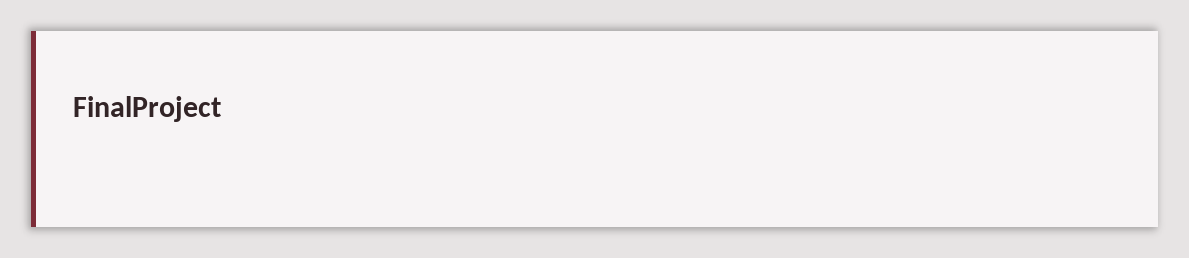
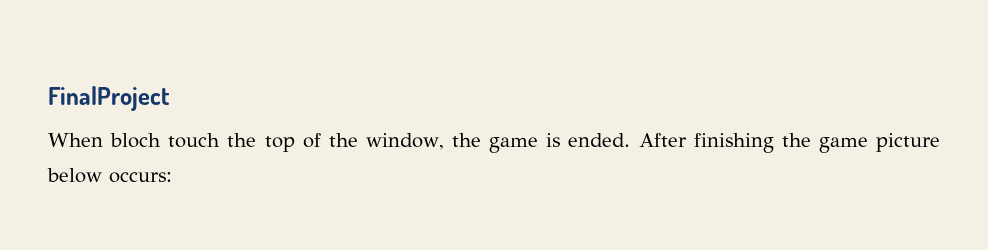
+ When bloch touch the top of the window, the game is ended. After finishing the game picture below occurs:

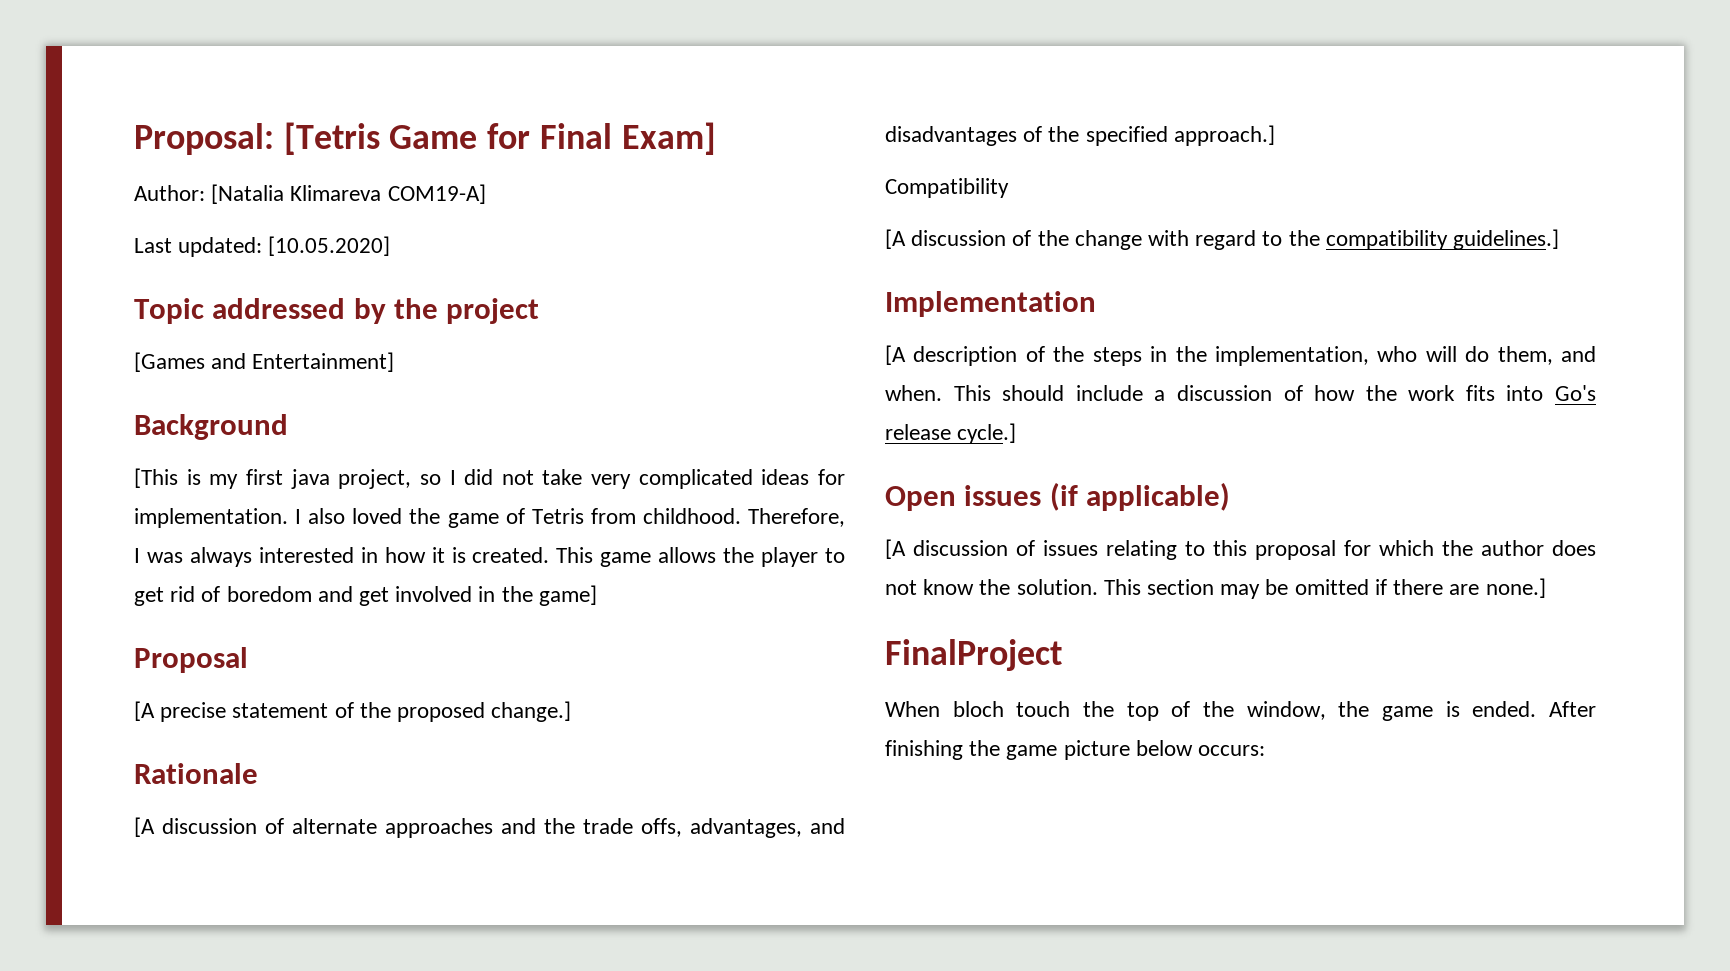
+ Proposal: [Tetris Game for Final Exam]
+ Author: [Natalia Klimareva COM19-A]
+ Last updated: [10.05.2020]
+ Topic addressed by the project
+ [Games and Entertainment]
+ Background
+ [This is my first java project, so I did not take very complicated ideas for implementation. I also loved the game of Tetris from childhood. Therefore, I was always interested in how it is created. This game allows the player to get rid of boredom and get involved in the game]
+ Proposal
+ [A precise statement of the proposed change.]
+ Rationale
+ [A discussion of alternate approaches and the trade offs, advantages, and disadvantages of the specified approach.]
+ Compatibility
+ [A discussion of the change with regard to the compatibility guidelines.]
+ Implementation
+ [A description of the steps in the implementation, who will do them, and when. This should include a discussion of how the work fits into Go's release cycle.]
+ Open issues (if applicable)
+ [A discussion of issues relating to this proposal for which the author does not know the solution. This section may be omitted if there are none.]

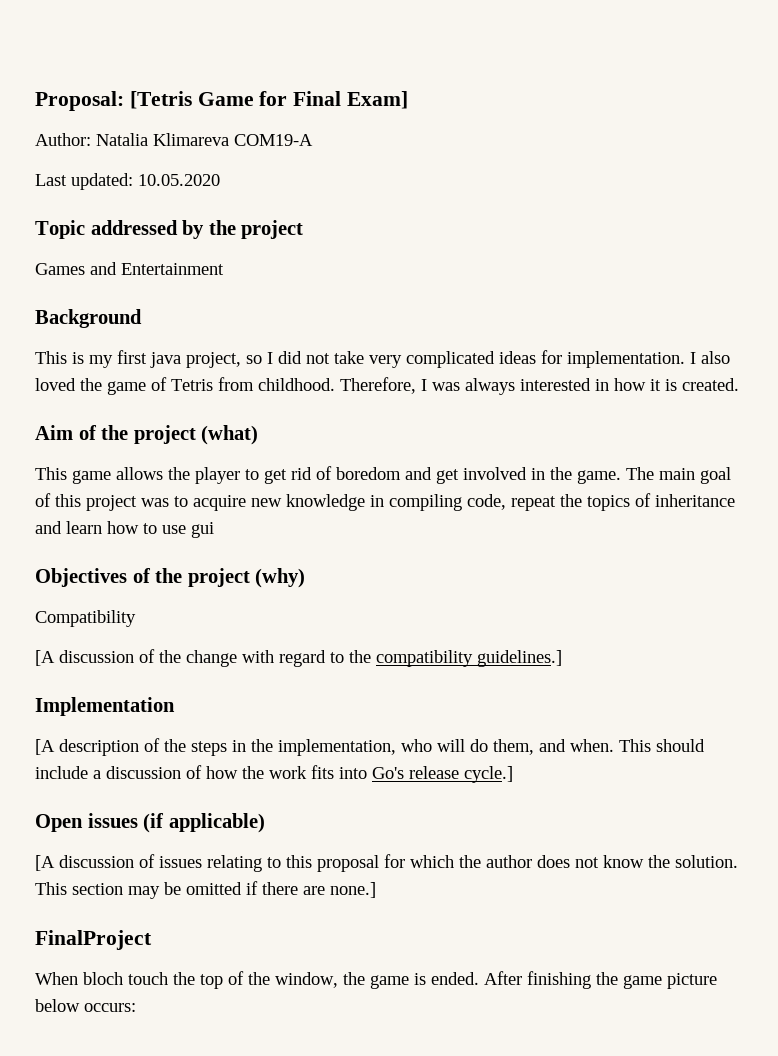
- Author: [Natalia Klimareva COM19-A]
+ Author: Natalia Klimareva COM19-A
- Last updated: [10.05.2020]
+ Last updated: 10.05.2020
- [Games and Entertainment]
+ Games and Entertainment
- [This is my first java project, so I did not take very complicated ideas for implementation.
+ This is my first java project, so I did not take very complicated ideas for implementation.
- Therefore, I was always interested in how it is created. This game allows the player to get rid of boredom and get involved in the game]
- Proposal
- [A precise statement of the proposed change.]
- Rationale
- [A discussion of alternate approaches and the trade offs, advantages, and disadvantages of the specified approach.]
+ Therefore, I was always interested in how it is created.
+ Aim of the project (what)
+ This game allows the player to get rid of boredom and get involved in the game. The main goal of this project was to acquire new knowledge in compiling code, repeat the topics of inheritance and learn how to use gui
+ Objectives of the project (why)

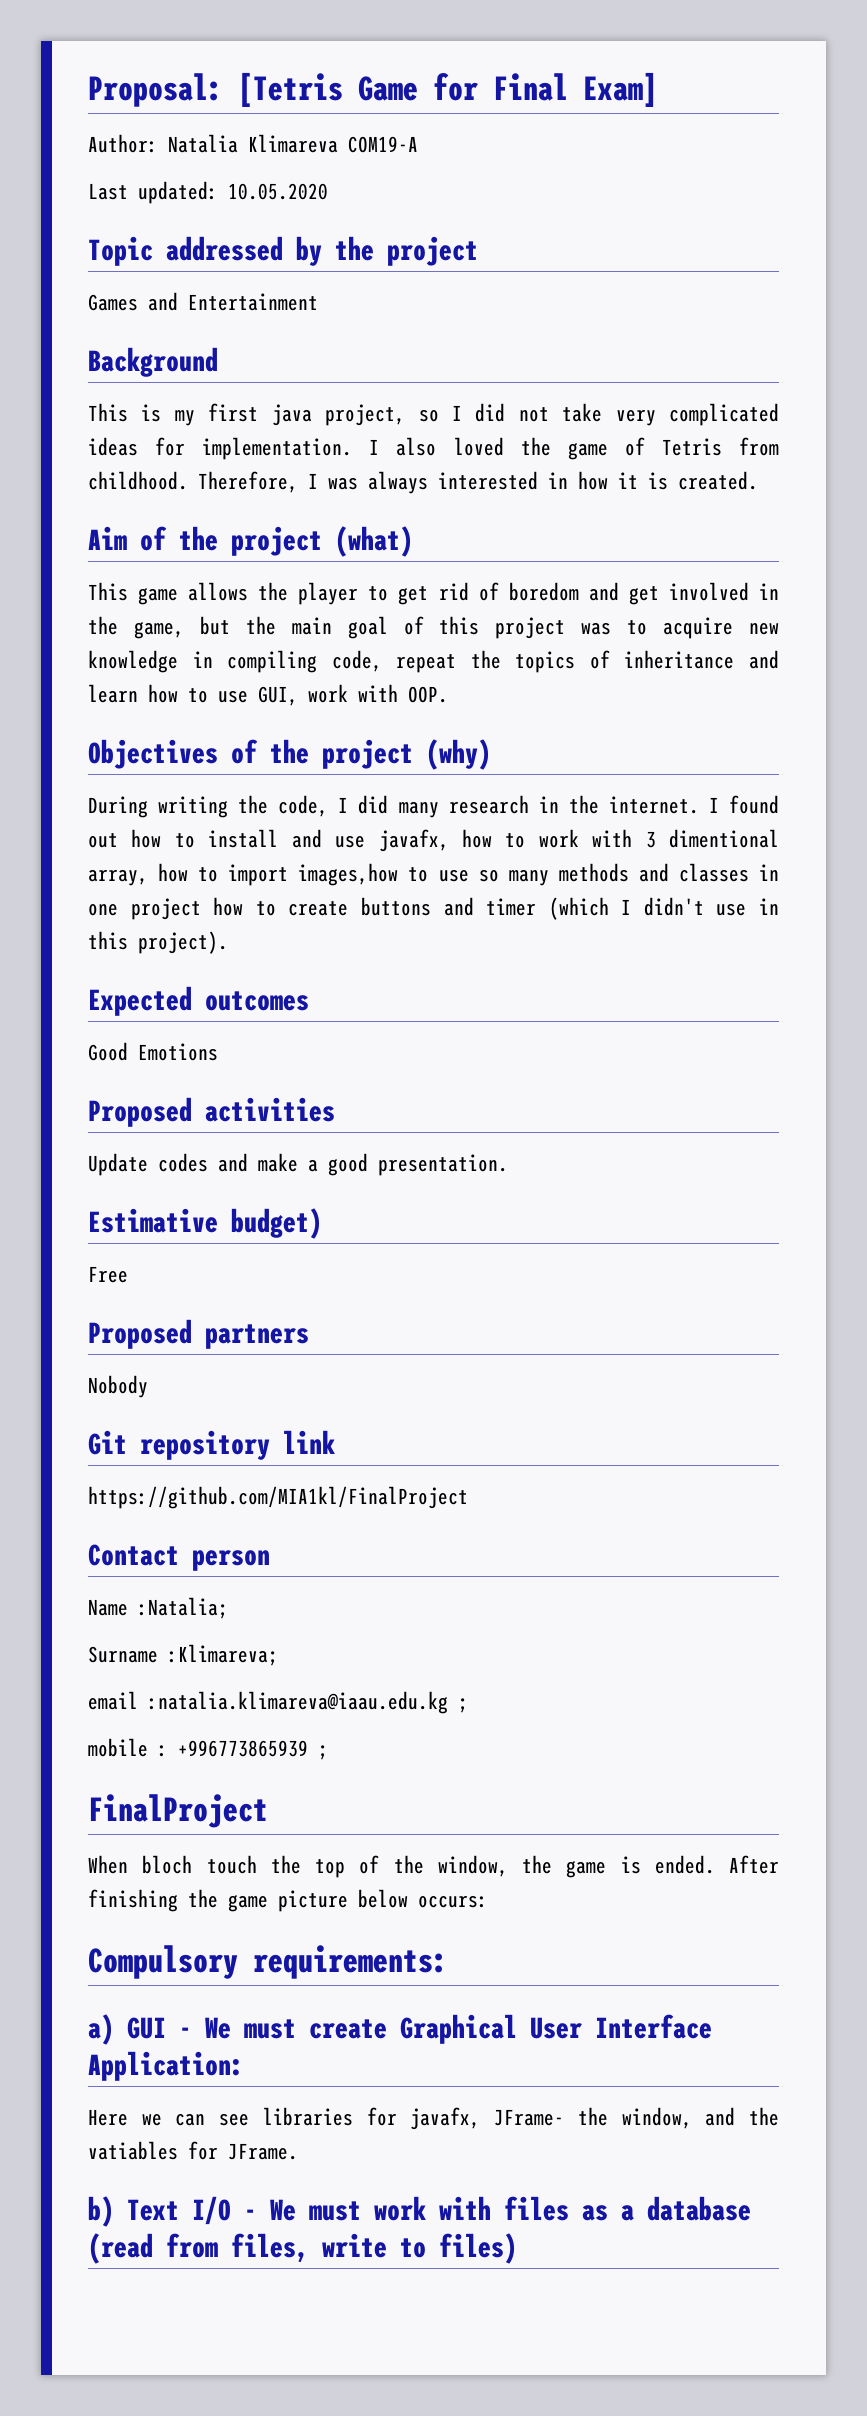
- This game allows the player to get rid of boredom and get involved in the game. The main goal of this project was to acquire new knowledge in compiling code, repeat the topics of inheritance and learn how to use gui
+ This game allows the player to get rid of boredom and get involved in the game, but the main goal of this project was to acquire new knowledge in compiling code, repeat the topics of inheritance and learn how to use GUI, work with OOP.
- Compatibility
- [A discussion of the change with regard to the compatibility guidelines.]
- Implementation
- [A description of the steps in the implementation, who will do them, and when. This should include a discussion of how the work fits into Go's release cycle.]
- Open issues (if applicable)
- [A discussion of issues relating to this proposal for which the author does not know the solution. This section may be omitted if there are none.]
+ During writing the code, I did many research in the internet. I found out how to install and use javafx, how to work with 3 dimentional array, how to import images,how to use so many methods and classes in one project how to create buttons and timer (which I didn't use in this project).
+ Expected outcomes
+ Good Emotions
+ Proposed activities
+ Update codes and make a good presentation.
+ Estimative budget)
+ Free
+ Proposed partners
+ Nobody
+ Git repository link
+ https://github.com/MIA1kl/FinalProject
+ Contact person
+ Name :Natalia;
+ Surname :Klimareva;
+ email :natalia.klimareva@iaau.edu.kg ;
+ mobile : +996773865939 ;
+ Compulsory requirements:
+ a) GUI - We must create Graphical User Interface Application:
+ Here we can see libraries for javafx, JFrame- the window, and the vatiables for JFrame.
+ b) Text I/O - We must work with files as a database (read from files, write to files)

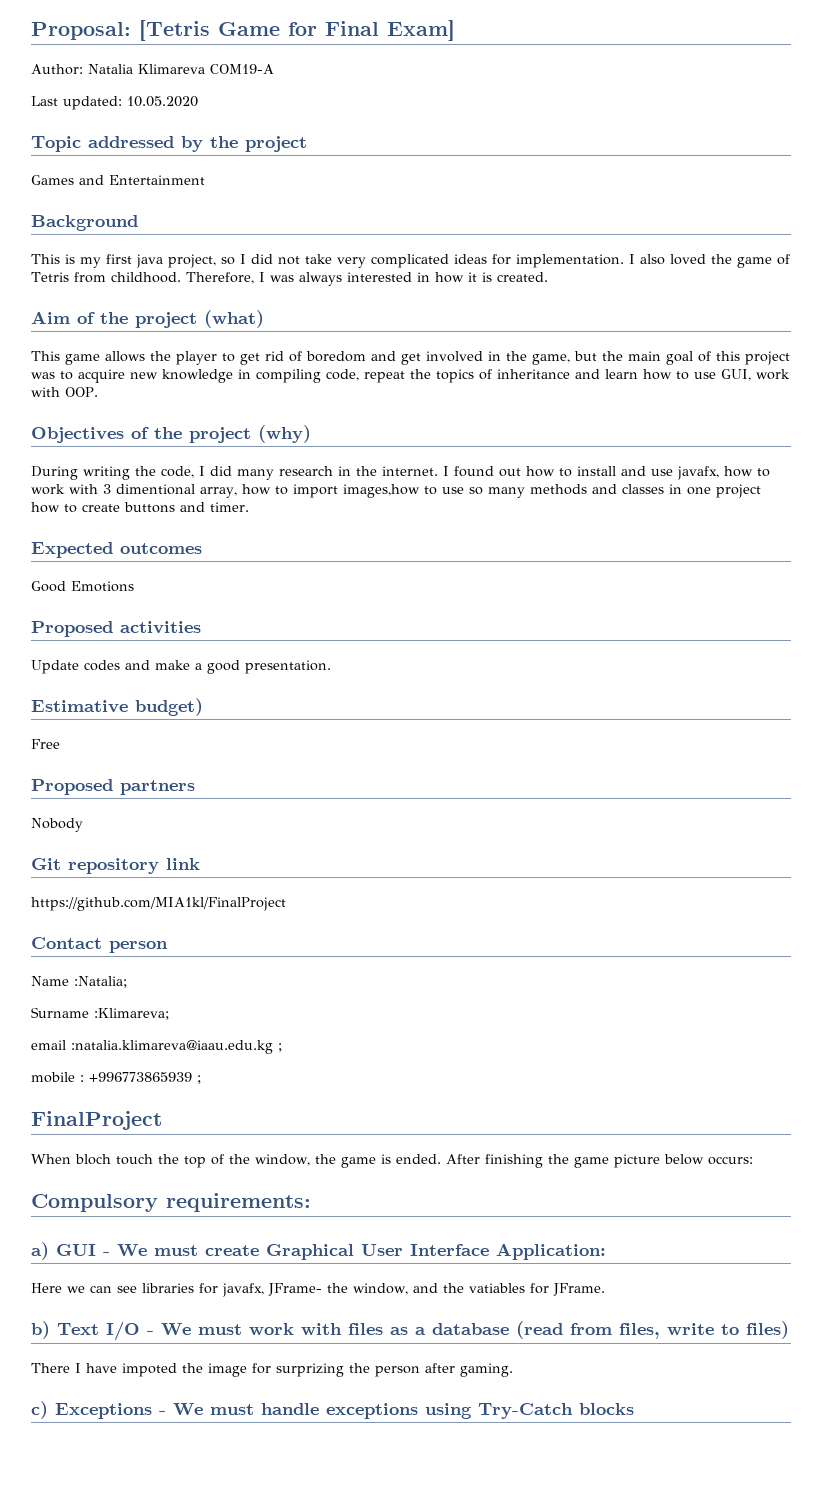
- I found out how to install and use javafx, how to work with 3 dimentional array, how to import images,how to use so many methods and classes in one project how to create buttons and timer (which I didn't use in this project).
+ I found out how to install and use javafx, how to work with 3 dimentional array, how to import images,how to use so many methods and classes in one project how to create buttons and timer.
+ There I have impoted the image for surprizing the person after gaming.
+ c) Exceptions - We must handle exceptions using Try-Catch blocks

